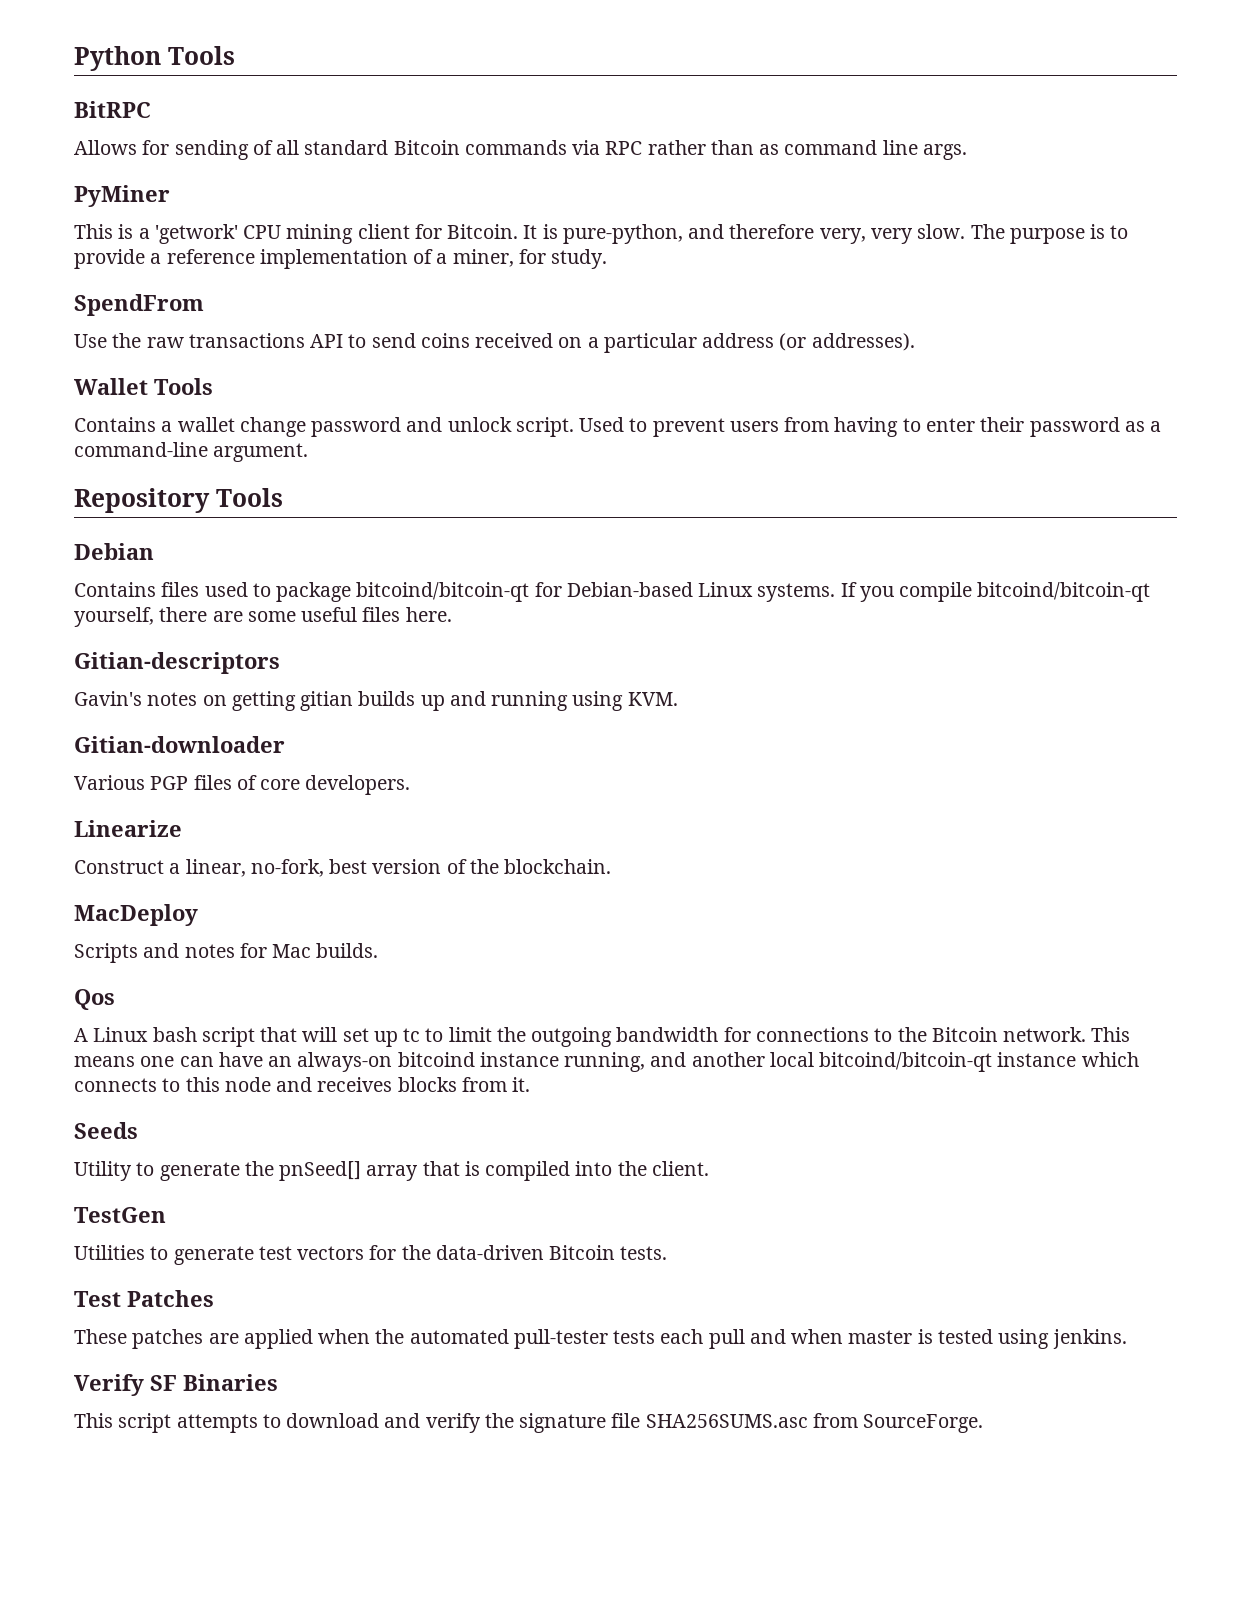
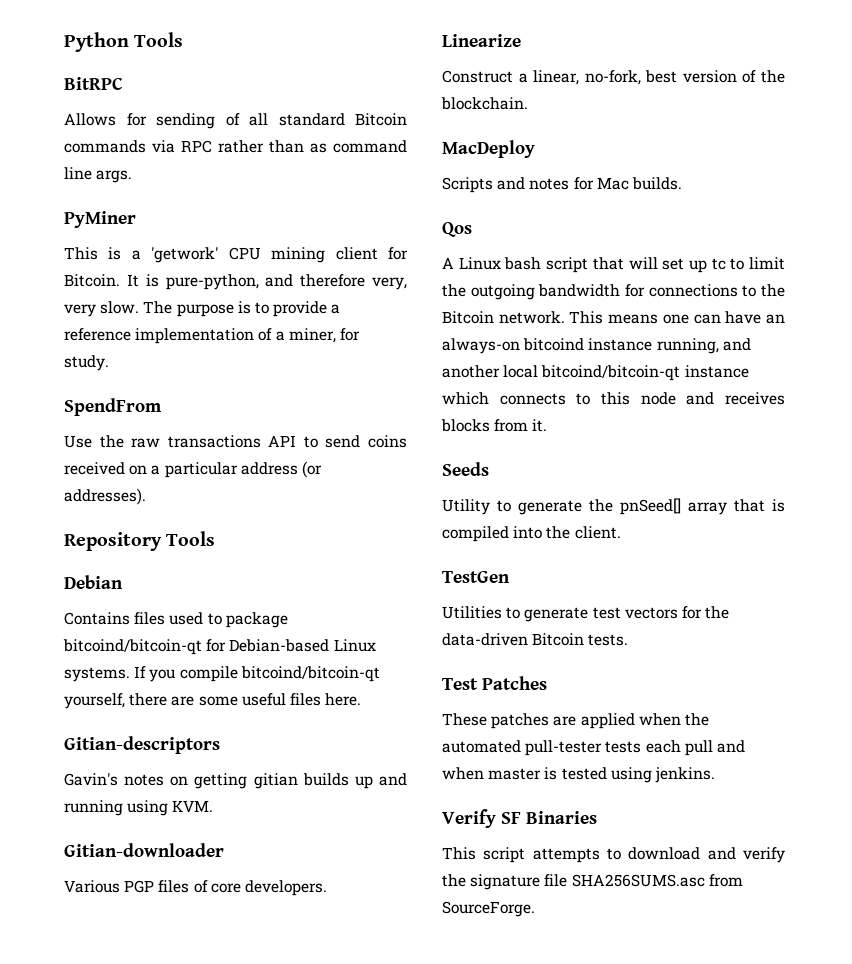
- Wallet Tools
- Contains a wallet change password and unlock script. Used to prevent users from having to enter their password as a command-line argument.

